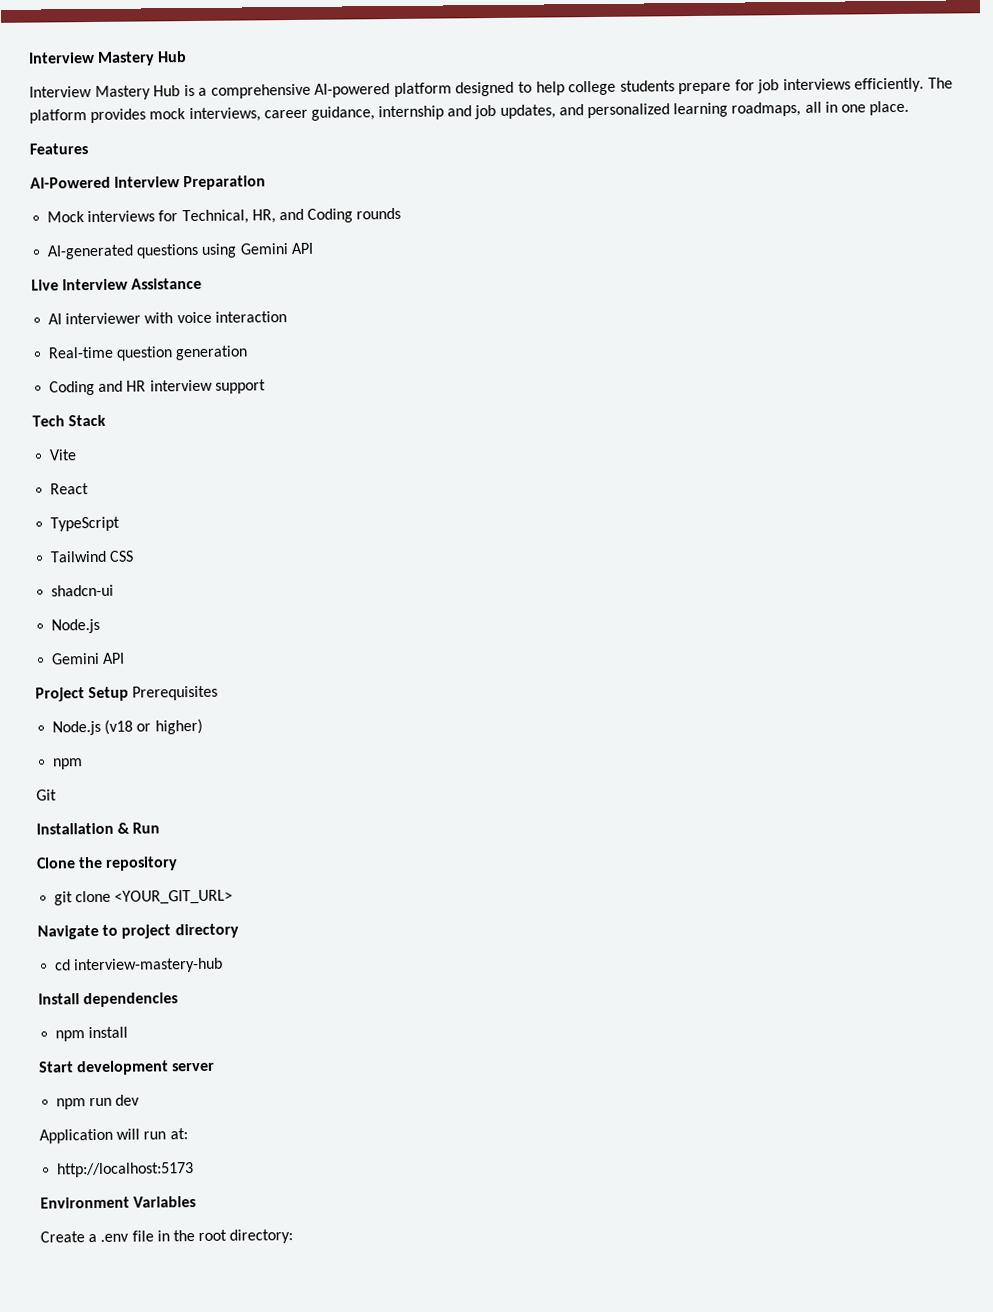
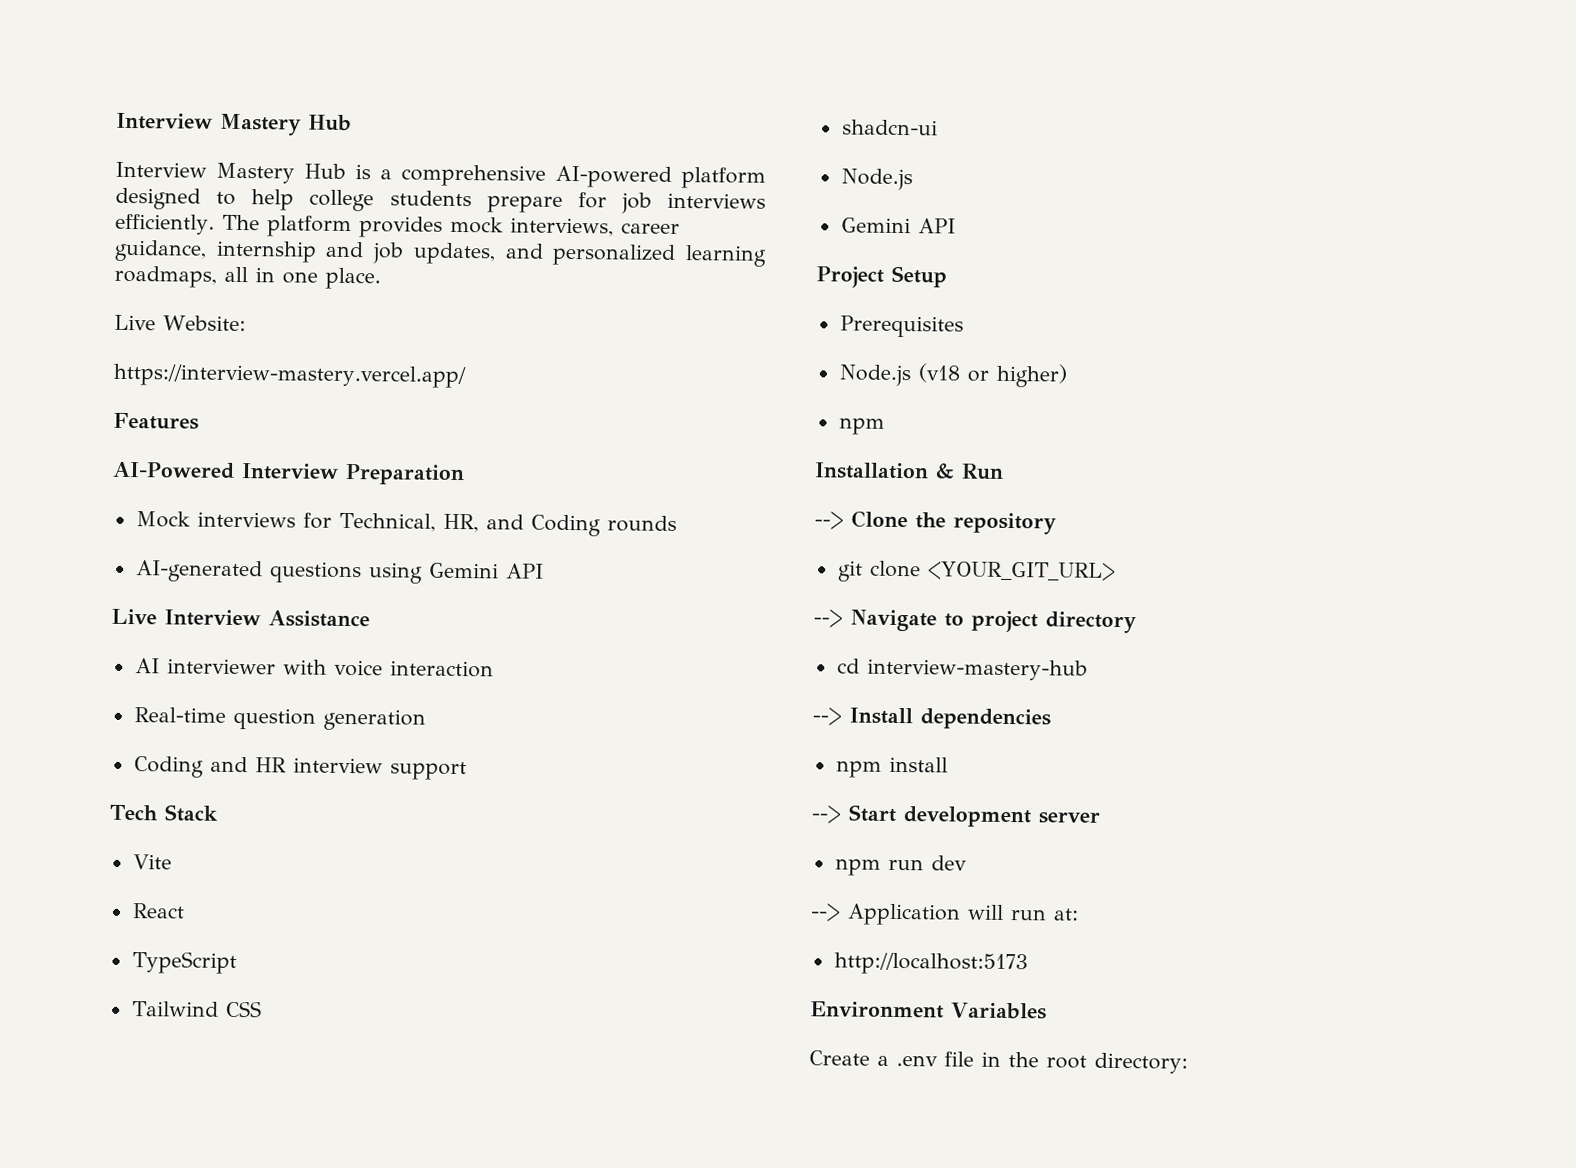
+ Live Website:
+ https://interview-mastery.vercel.app/
- Project Setup Prerequisites
+ Project Setup
+ Prerequisites
- Git
- Clone the repository
+ --> Clone the repository
- Navigate to project directory
+ --> Navigate to project directory
- Install dependencies
+ --> Install dependencies
- Start development server
+ --> Start development server
- Application will run at:
+ --> Application will run at:

